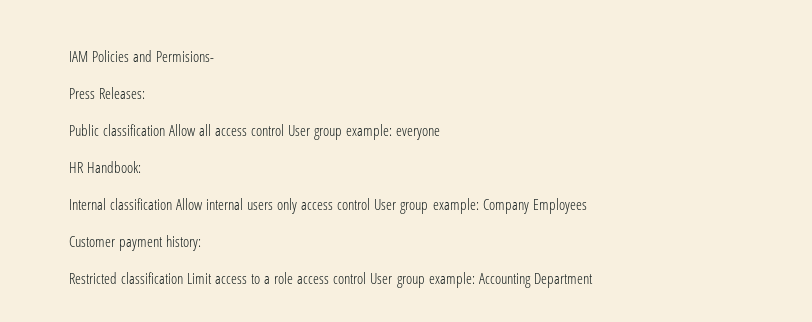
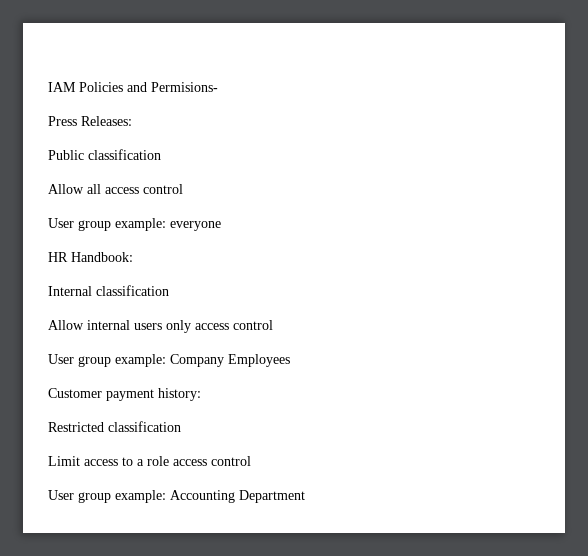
- Public classification Allow all access control User group example: everyone
+ Public classification
+ Allow all access control
+ User group example: everyone
- Internal classification Allow internal users only access control User group example: Company Employees
+ Internal classification
+ Allow internal users only access control
+ User group example: Company Employees
- Restricted classification Limit access to a role access control User group example: Accounting Department
+ Restricted classification
+ Limit access to a role access control
+ User group example: Accounting Department

